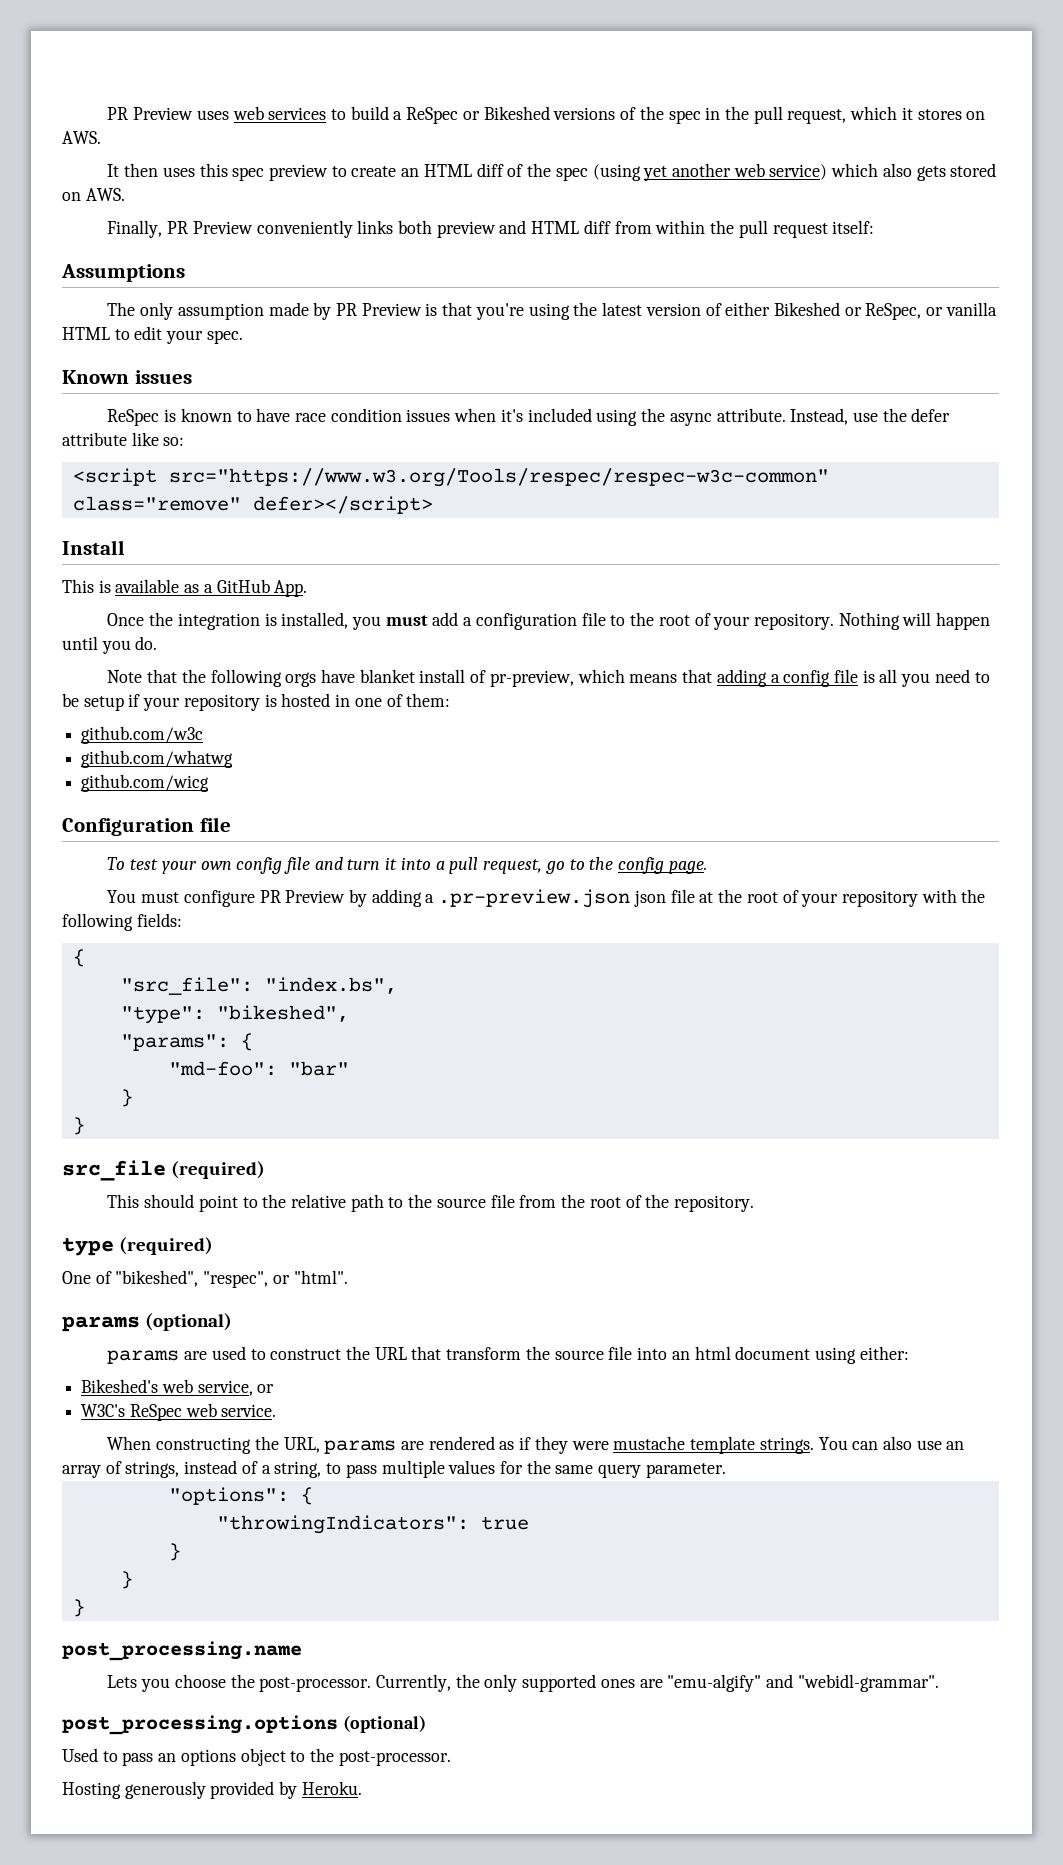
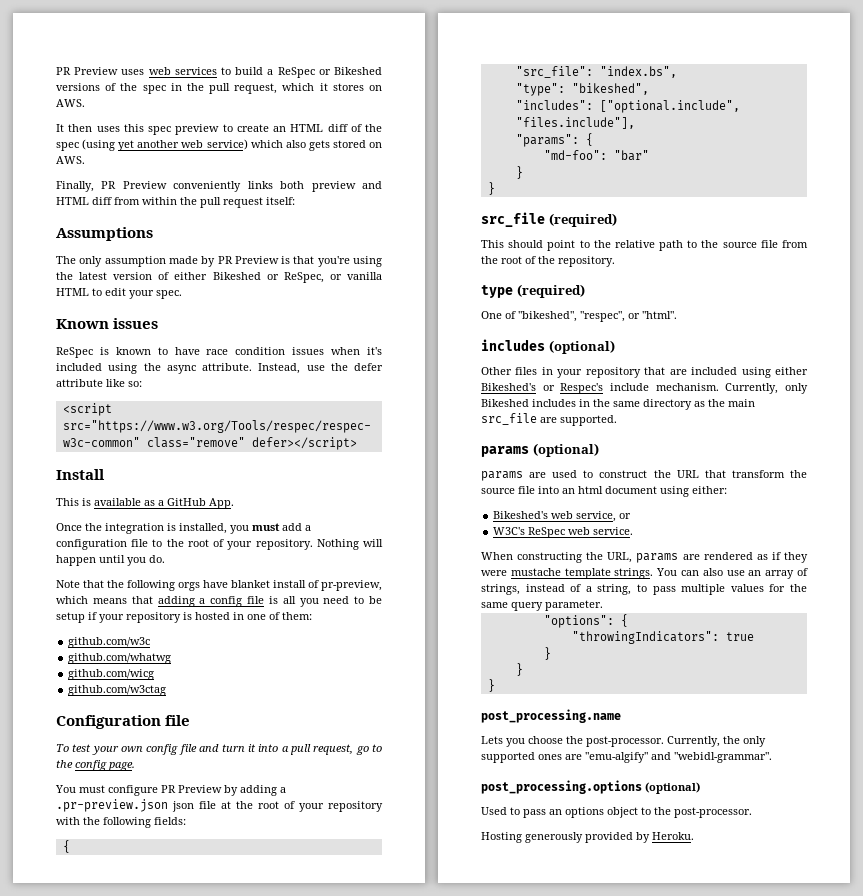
+ github.com/w3ctag
+ "includes": ["optional.include", "files.include"],
+ includes (optional)
+ Other files in your repository that are included using either Bikeshed's or Respec's include mechanism. Currently, only Bikeshed includes in the same directory as the main src_file are supported.

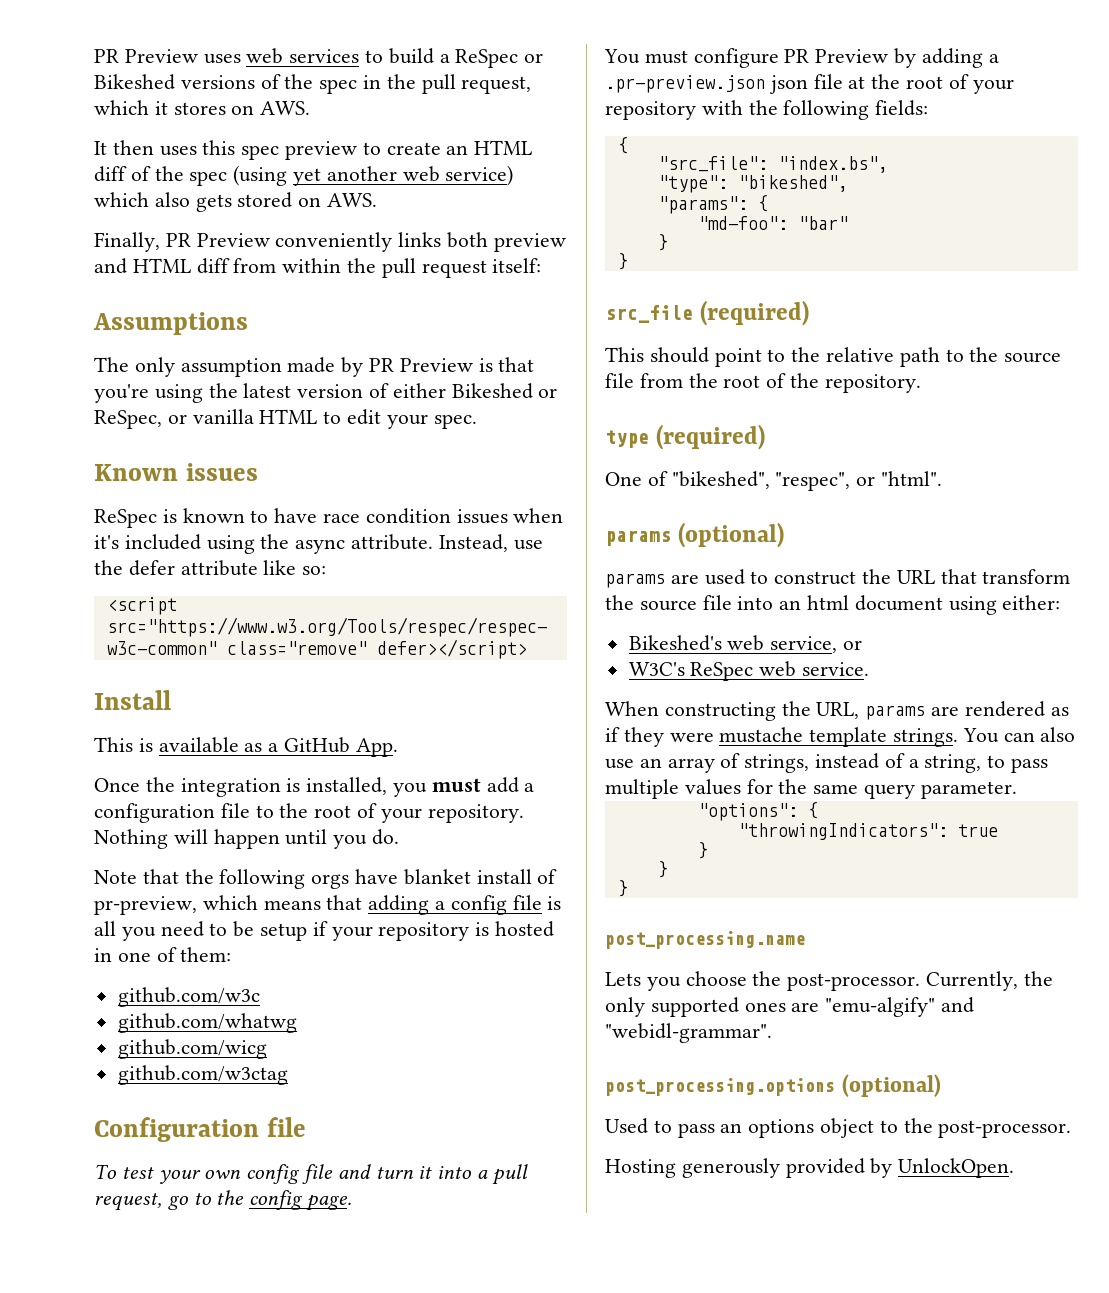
- "includes": ["optional.include", "files.include"],
- includes (optional)
- Other files in your repository that are included using either Bikeshed's or Respec's include mechanism. Currently, only Bikeshed includes in the same directory as the main src_file are supported.
- Hosting generously provided by Heroku.
+ Hosting generously provided by UnlockOpen.

